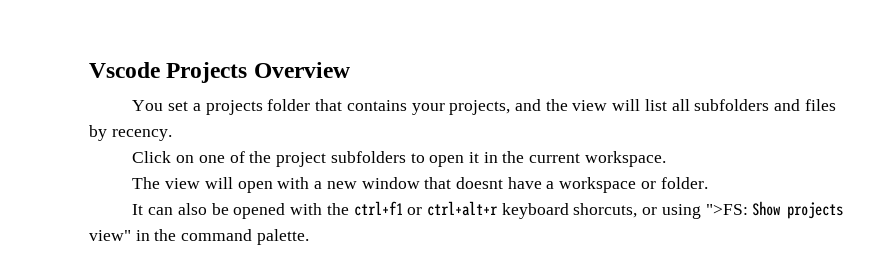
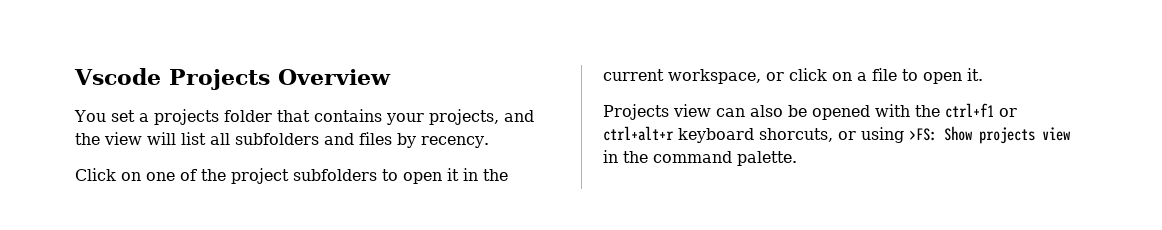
- Click on one of the project subfolders to open it in the current workspace.
- The view will open with a new window that doesnt have a workspace or folder.
- It can also be opened with the ctrl+f1 or ctrl+alt+r keyboard shorcuts, or using ">FS: Show projects view" in the command palette.
+ Click on one of the project subfolders to open it in the current workspace, or click on a file to open it.
+ Projects view can also be opened with the ctrl+f1 or ctrl+alt+r keyboard shorcuts, or using >FS: Show projects view in the command palette.

